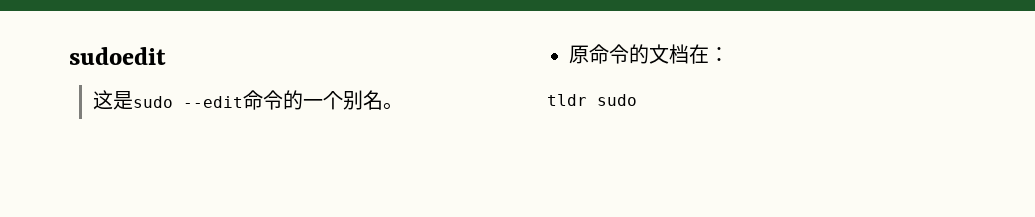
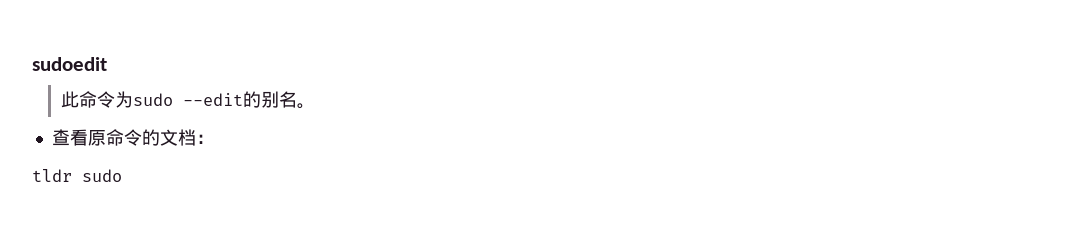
- 这是sudo --edit命令的一个别名。
+ 此命令为sudo --edit的别名。
- 原命令的文档在：
+ 查看原命令的文档：

